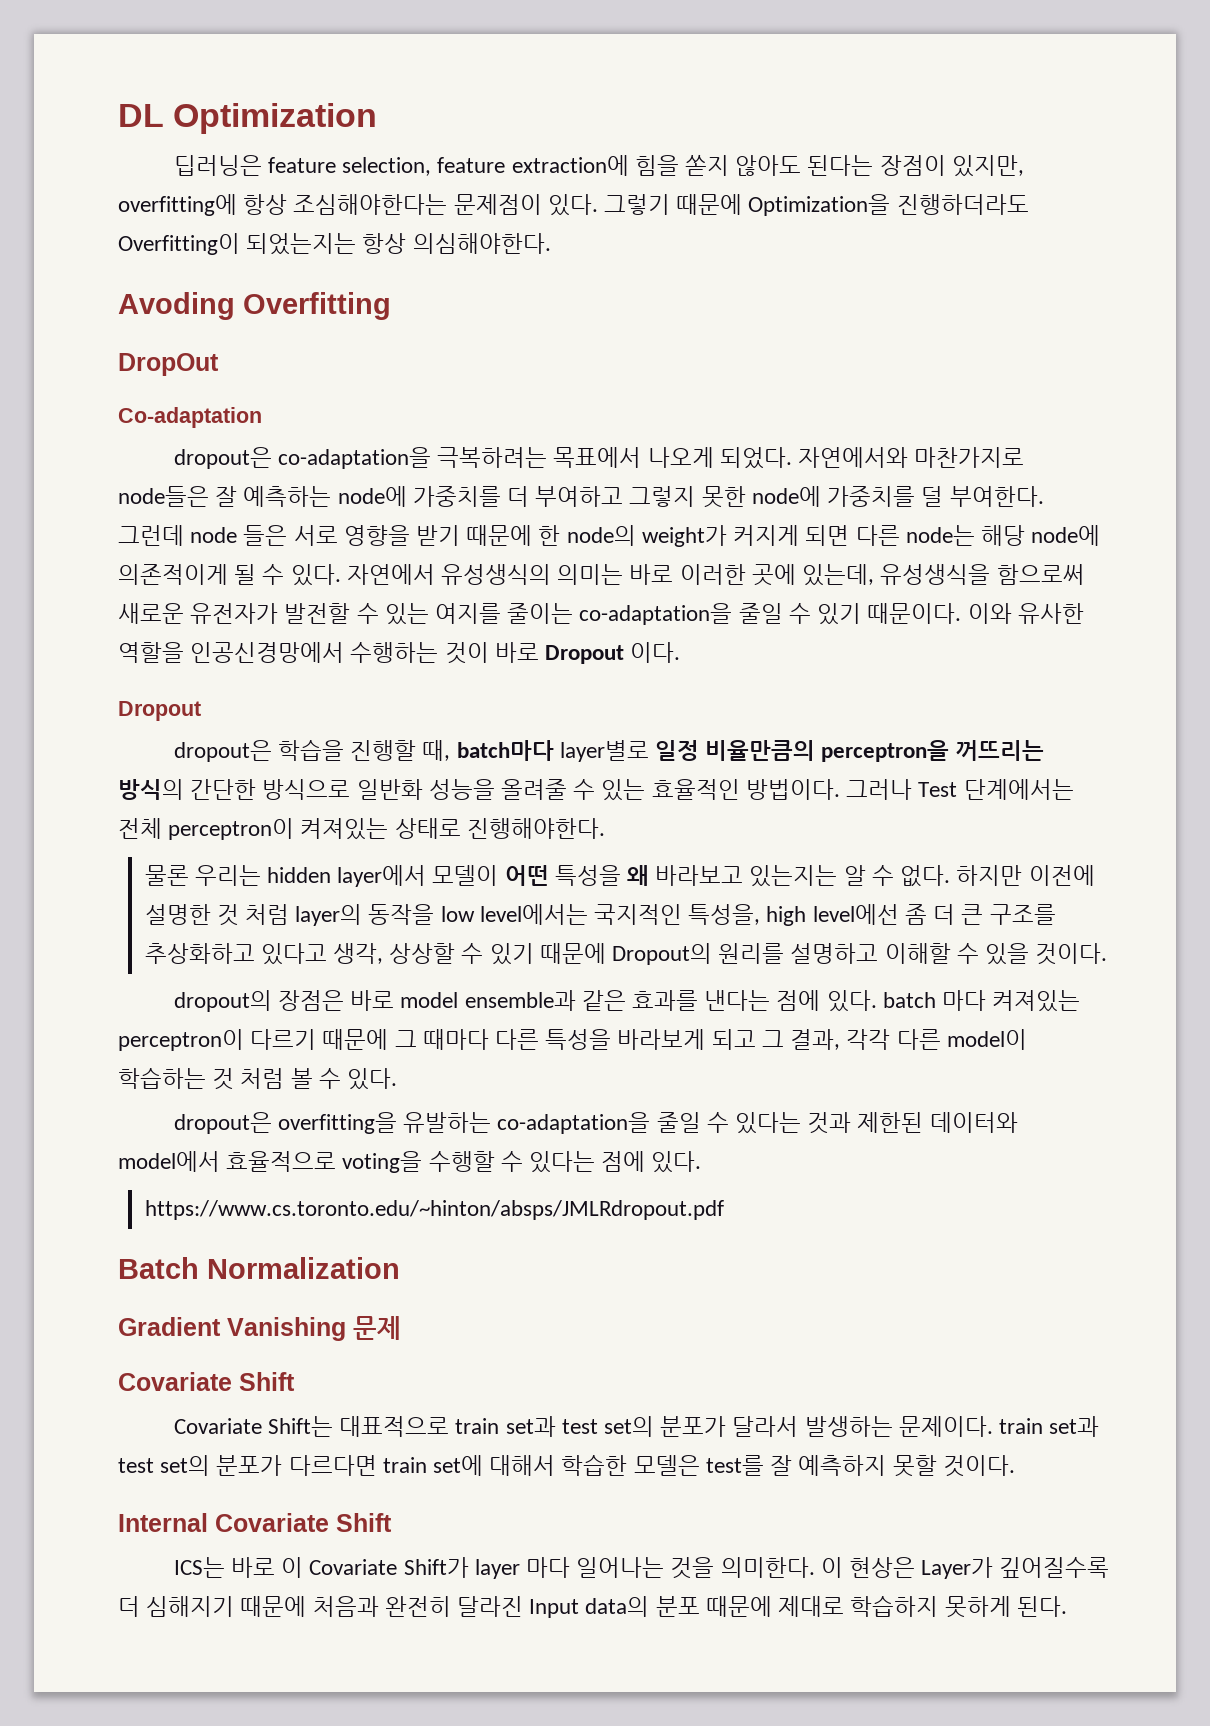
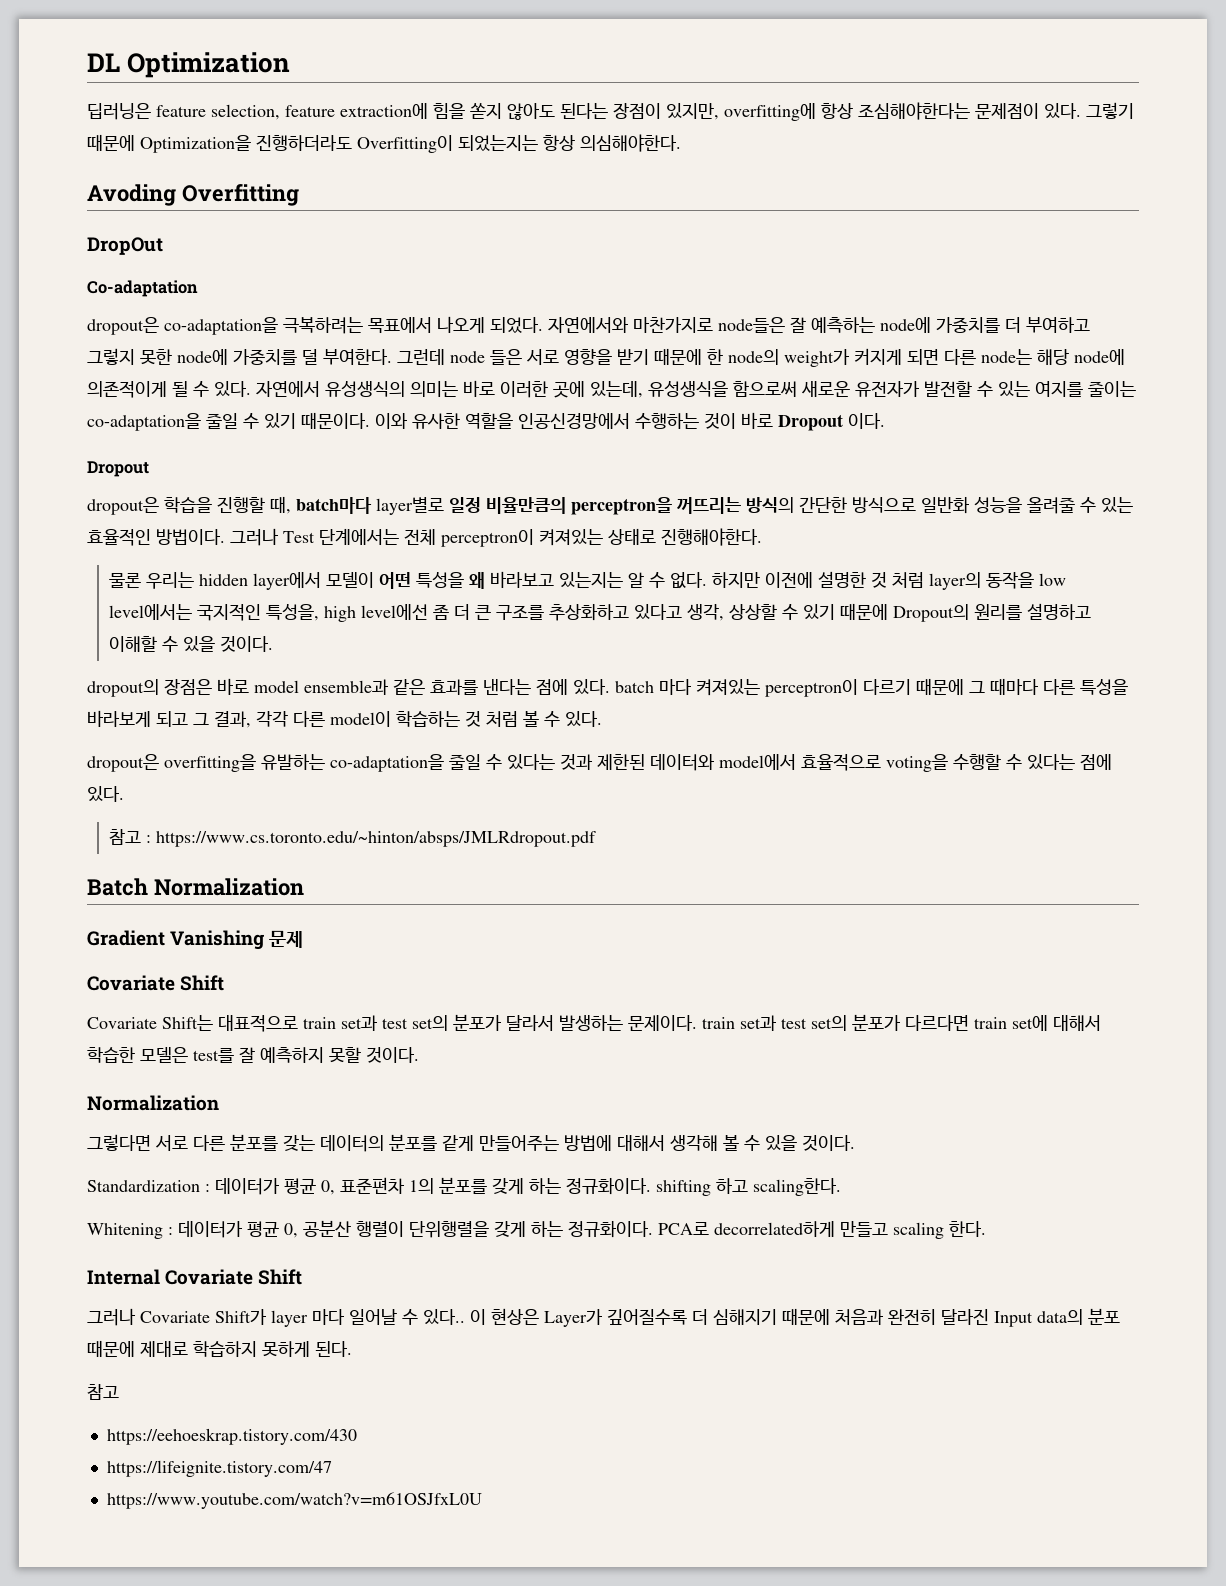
- https://www.cs.toronto.edu/~hinton/absps/JMLRdropout.pdf
+ 참고 : https://www.cs.toronto.edu/~hinton/absps/JMLRdropout.pdf
  Covariate Shift는 대표적으로 train set과 test set의 분포가 달라서 발생하는 문제이다. train set과 test set의 분포가 다르다면 train set에 대해서 학습한 모델은 test를 잘 예측하지 못할 것이다.
+ Normalization
+ 그렇다면 서로 다른 분포를 갖는 데이터의 분포를 같게 만들어주는 방법에 대해서 생각해 볼 수 있을 것이다.
+ Standardization : 데이터가 평균 0, 표준편차 1의 분포를 갖게 하는 정규화이다. shifting 하고 scaling한다.
+ Whitening : 데이터가 평균 0, 공분산 행렬이 단위행렬을 갖게 하는 정규화이다. PCA로 decorrelated하게 만들고 scaling 한다.
- ICS는 바로 이 Covariate Shift가 layer 마다 일어나는 것을 의미한다.
+ 그러나 Covariate Shift가 layer 마다 일어날 수 있다..
  이 현상은 Layer가 깊어질수록 더 심해지기 때문에 처음과 완전히 달라진 Input data의 분포 때문에 제대로 학습하지 못하게 된다.
+ 참고
+ https://eehoeskrap.tistory.com/430
+ https://lifeignite.tistory.com/47
+ https://www.youtube.com/watch?v=m61OSJfxL0U

